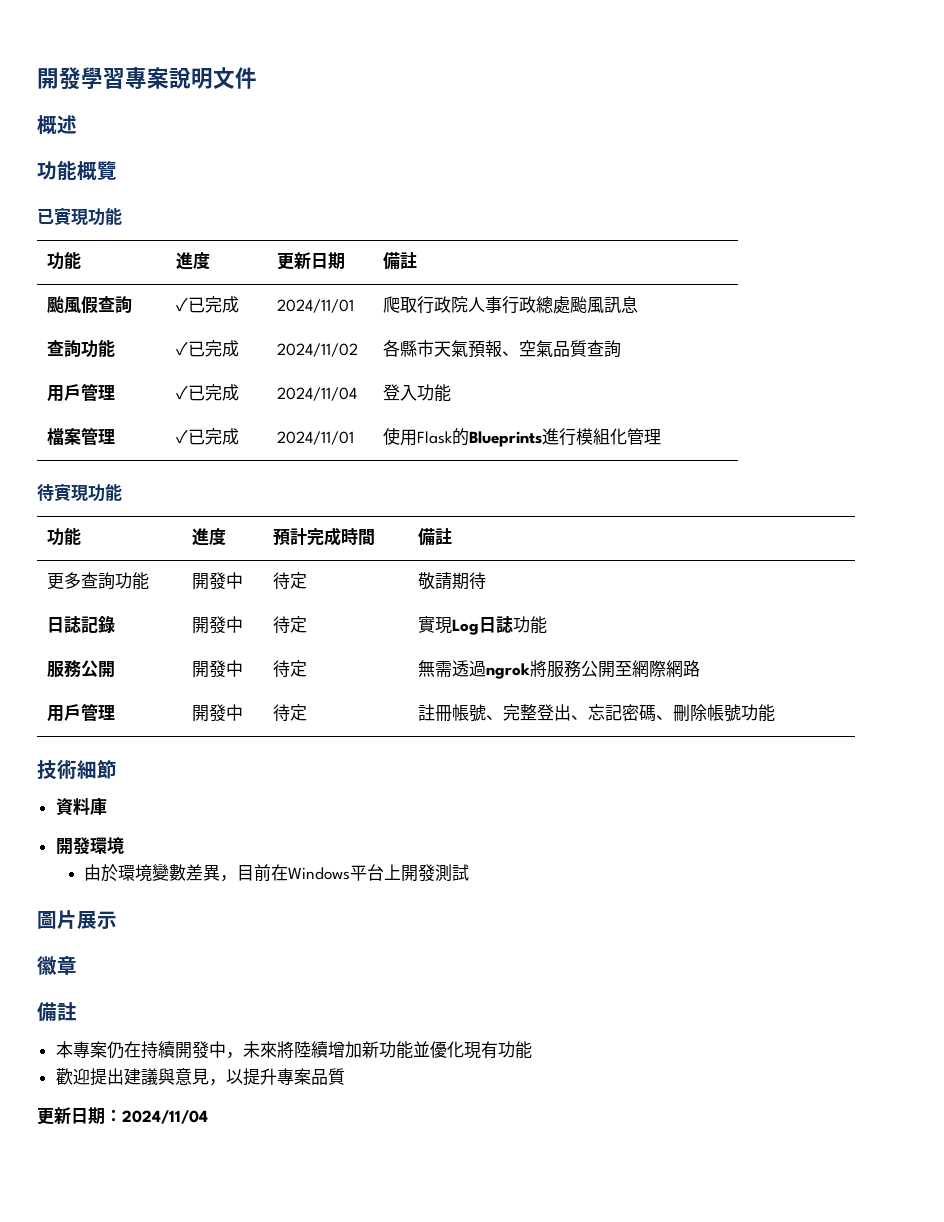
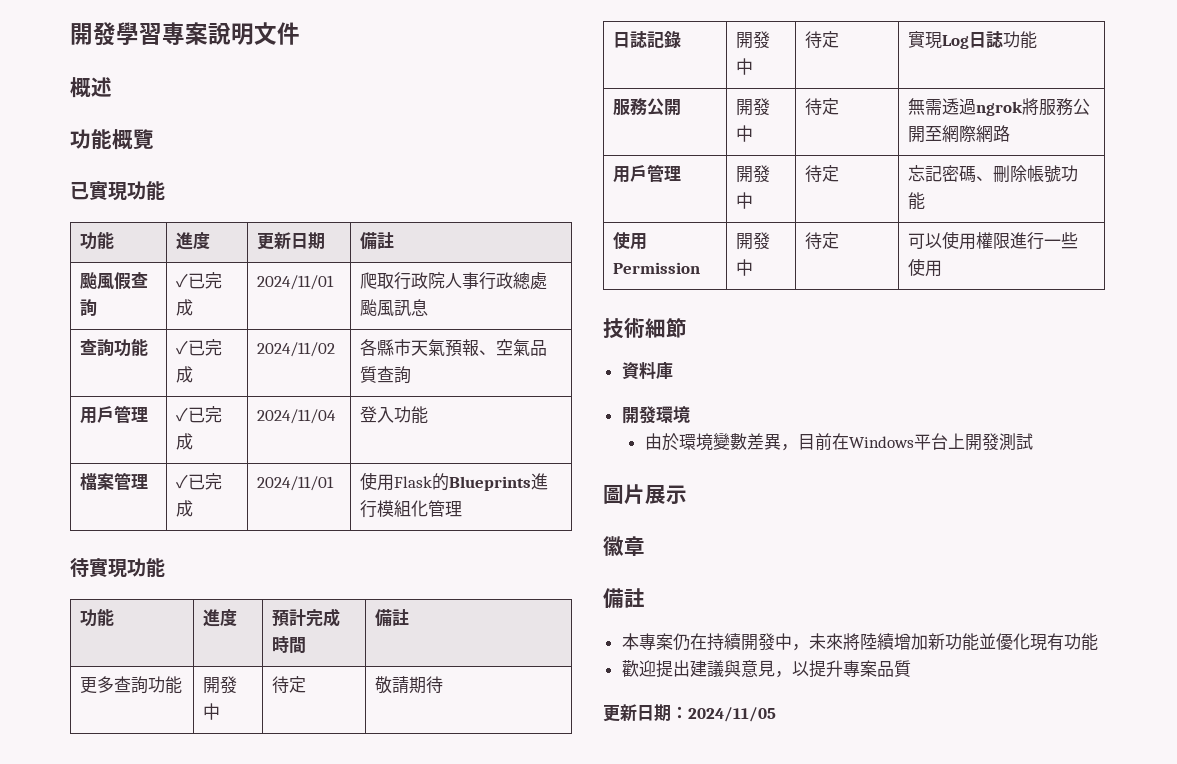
- 用戶管理 | 開發中 | 待定 | 註冊帳號、完整登出、忘記密碼、刪除帳號功能
+ 用戶管理 | 開發中 | 待定 | 忘記密碼、刪除帳號功能
+ 使用Permission | 開發中 | 待定 | 可以使用權限進行一些使用
- 更新日期：2024/11/04
+ 更新日期：2024/11/05

